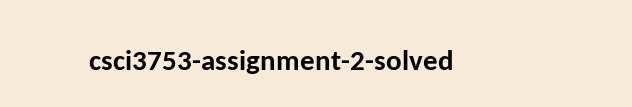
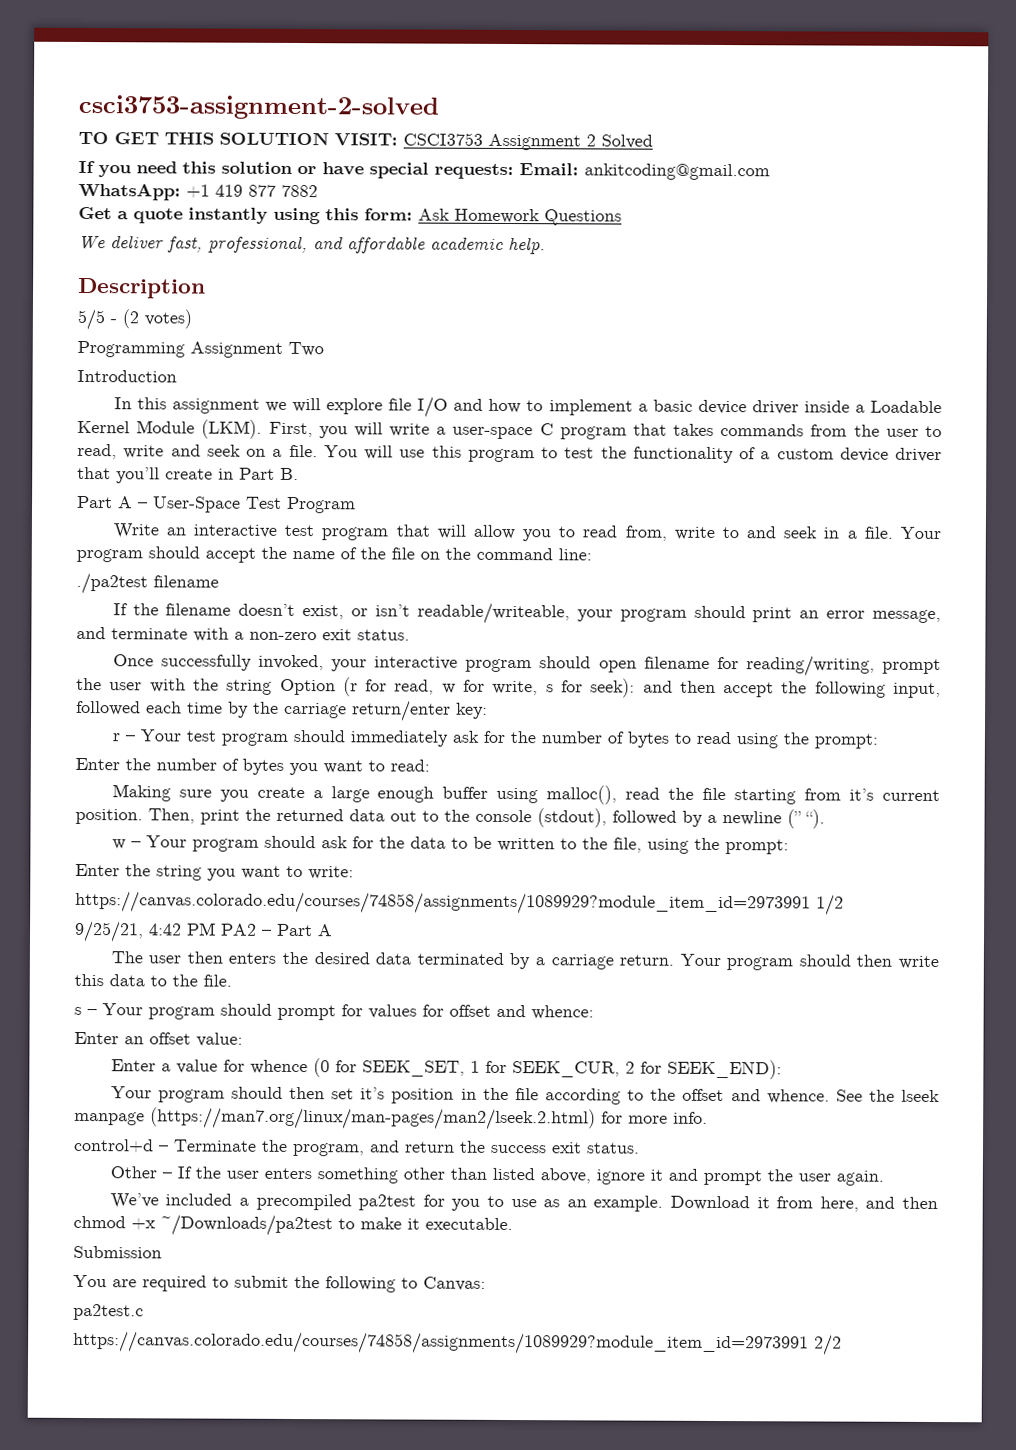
+ TO GET THIS SOLUTION VISIT: CSCI3753 Assignment 2 Solved
+ If you need this solution or have special requests: Email: ankitcoding@gmail.com
+ WhatsApp: +1 419 877 7882
+ Get a quote instantly using this form: Ask Homework Questions
+ We deliver fast, professional, and affordable academic help.
+ Description
+ 5/5 - (2 votes)
+ Programming Assignment Two
+ Introduction
+ In this assignment we will explore file I/O and how to implement a basic device driver inside a Loadable Kernel Module (LKM). First, you will write a user-space C program that takes commands from the user to read, write and seek on a file. You will use this program to test the functionality of a custom device driver that you’ll create in Part B.
+ Part A – User-Space Test Program
+ Write an interactive test program that will allow you to read from, write to and seek in a file. Your program should accept the name of the file on the command line:
+ ./pa2test filename
+ If the filename doesn’t exist, or isn’t readable/writeable, your program should print an error message, and terminate with a non-zero exit status.
+ Once successfully invoked, your interactive program should open filename for reading/writing, prompt the user with the string Option (r for read, w for write, s for seek): and then accept the following input, followed each time by the carriage return/enter key:
+ r – Your test program should immediately ask for the number of bytes to read using the prompt:
+ Enter the number of bytes you want to read:
+ Making sure you create a large enough buffer using malloc(), read the file starting from it’s current position. Then, print the returned data out to the console (stdout), followed by a newline (” “).
+ w – Your program should ask for the data to be written to the file, using the prompt:
+ Enter the string you want to write:
+ https://canvas.colorado.edu/courses/74858/assignments/1089929?module_item_id=2973991 1/2
+ 9/25/21, 4:42 PM PA2 – Part A
+ The user then enters the desired data terminated by a carriage return. Your program should then write this data to the file.
+ s – Your program should prompt for values for offset and whence:
+ Enter an offset value:
+ Enter a value for whence (0 for SEEK_SET, 1 for SEEK_CUR, 2 for SEEK_END):
+ Your program should then set it’s position in the file according to the offset and whence. See the lseek manpage (https://man7.org/linux/man-pages/man2/lseek.2.html) for more info.
+ control+d – Terminate the program, and return the success exit status.
+ Other – If the user enters something other than listed above, ignore it and prompt the user again.
+ We’ve included a precompiled pa2test for you to use as an example. Download it from here, and then chmod +x ~/Downloads/pa2test to make it executable.
+ Submission
+ You are required to submit the following to Canvas:
+ pa2test.c
+ https://canvas.colorado.edu/courses/74858/assignments/1089929?module_item_id=2973991 2/2

